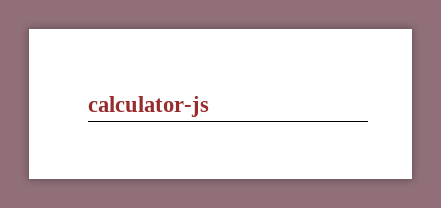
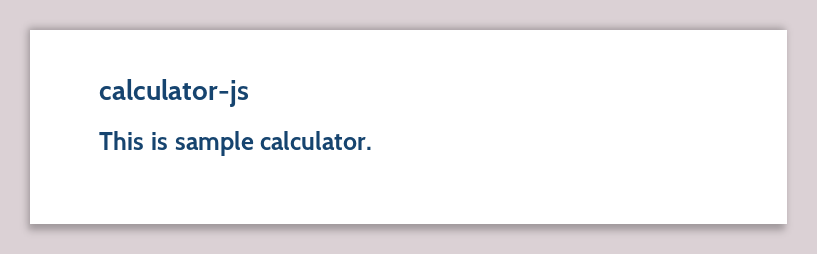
+ This is sample calculator.

